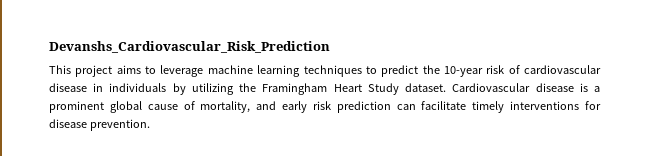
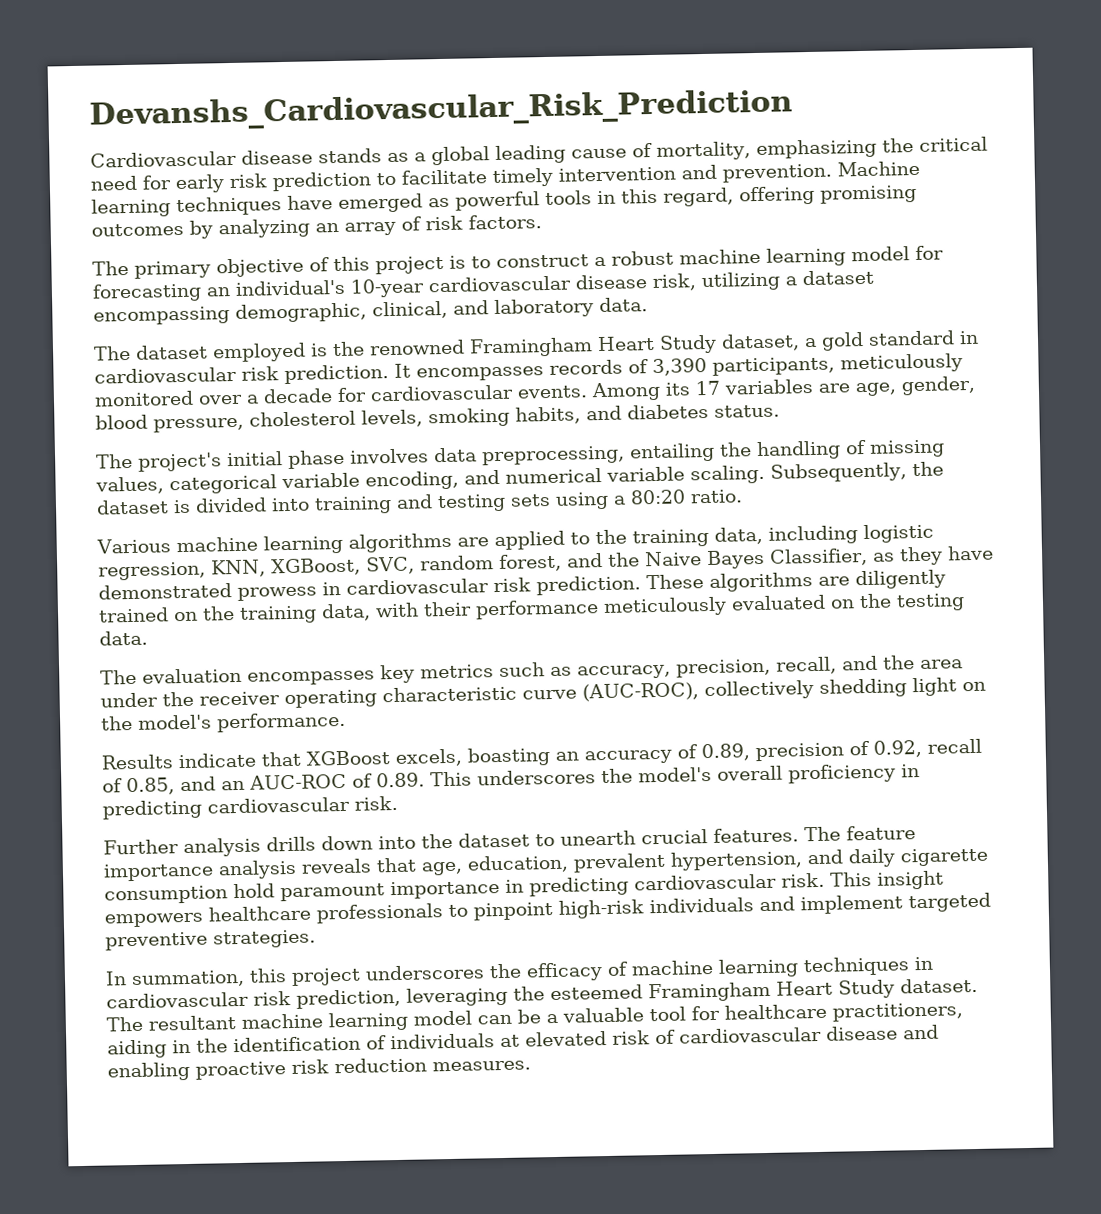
- This project aims to leverage machine learning techniques to predict the 10-year risk of cardiovascular disease in individuals by utilizing the Framingham Heart Study dataset. Cardiovascular disease is a prominent global cause of mortality, and early risk prediction can facilitate timely interventions for disease prevention.
+ Cardiovascular disease stands as a global leading cause of mortality, emphasizing the critical need for early risk prediction to facilitate timely intervention and prevention. Machine learning techniques have emerged as powerful tools in this regard, offering promising outcomes by analyzing an array of risk factors.
+ The primary objective of this project is to construct a robust machine learning model for forecasting an individual's 10-year cardiovascular disease risk, utilizing a dataset encompassing demographic, clinical, and laboratory data.
+ The dataset employed is the renowned Framingham Heart Study dataset, a gold standard in cardiovascular risk prediction. It encompasses records of 3,390 participants, meticulously monitored over a decade for cardiovascular events. Among its 17 variables are age, gender, blood pressure, cholesterol levels, smoking habits, and diabetes status.
+ The project's initial phase involves data preprocessing, entailing the handling of missing values, categorical variable encoding, and numerical variable scaling. Subsequently, the dataset is divided into training and testing sets using a 80:20 ratio.
+ Various machine learning algorithms are applied to the training data, including logistic regression, KNN, XGBoost, SVC, random forest, and the Naive Bayes Classifier, as they have demonstrated prowess in cardiovascular risk prediction. These algorithms are diligently trained on the training data, with their performance meticulously evaluated on the testing data.
+ The evaluation encompasses key metrics such as accuracy, precision, recall, and the area under the receiver operating characteristic curve (AUC-ROC), collectively shedding light on the model's performance.
+ Results indicate that XGBoost excels, boasting an accuracy of 0.89, precision of 0.92, recall of 0.85, and an AUC-ROC of 0.89. This underscores the model's overall proficiency in predicting cardiovascular risk.
+ Further analysis drills down into the dataset to unearth crucial features. The feature importance analysis reveals that age, education, prevalent hypertension, and daily cigarette consumption hold paramount importance in predicting cardiovascular risk. This insight empowers healthcare professionals to pinpoint high-risk individuals and implement targeted preventive strategies.
+ In summation, this project underscores the efficacy of machine learning techniques in cardiovascular risk prediction, leveraging the esteemed Framingham Heart Study dataset. The resultant machine learning model can be a valuable tool for healthcare practitioners, aiding in the identification of individuals at elevated risk of cardiovascular disease and enabling proactive risk reduction measures.

